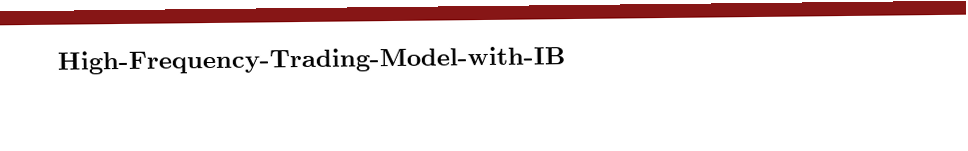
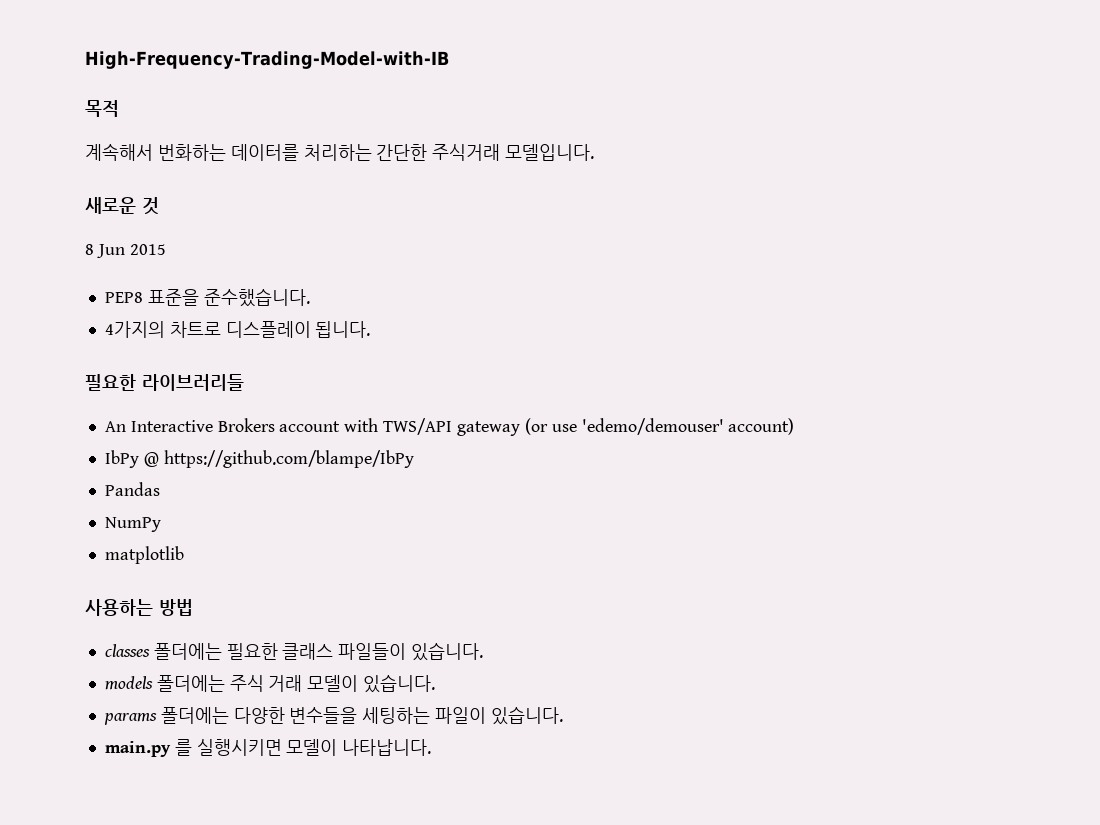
+ 목적
+ 계속해서 번화하는 데이터를 처리하는 간단한 주식거래 모델입니다.
+ 새로운 것
+ 8 Jun 2015
+ PEP8 표준을 준수했습니다.
+ 4가지의 차트로 디스플레이 됩니다.
+ 필요한 라이브러리들
+ An Interactive Brokers account with TWS/API gateway (or use 'edemo/demouser' account)
+ IbPy @ https://github.com/blampe/IbPy
+ Pandas
+ NumPy
+ matplotlib
+ 사용하는 방법
+ classes 폴더에는 필요한 클래스 파일들이 있습니다.
+ models 폴더에는 주식 거래 모델이 있습니다.
+ params 폴더에는 다양한 변수들을 세팅하는 파일이 있습니다.
+ main.py 를 실행시키면 모델이 나타납니다.

